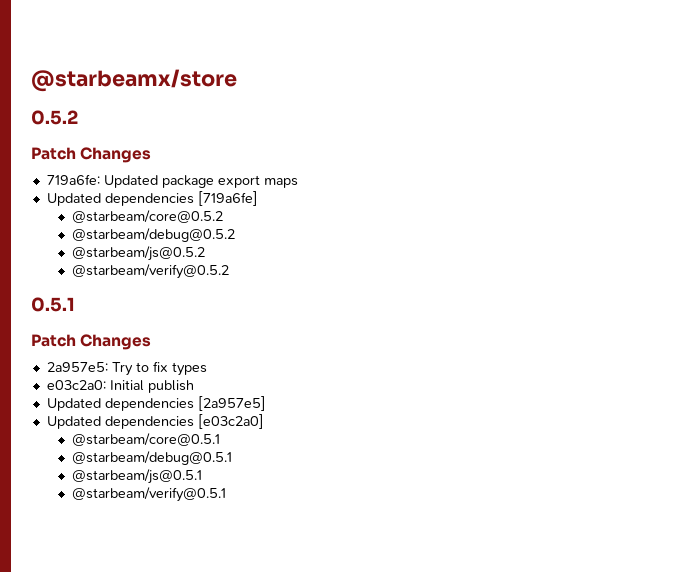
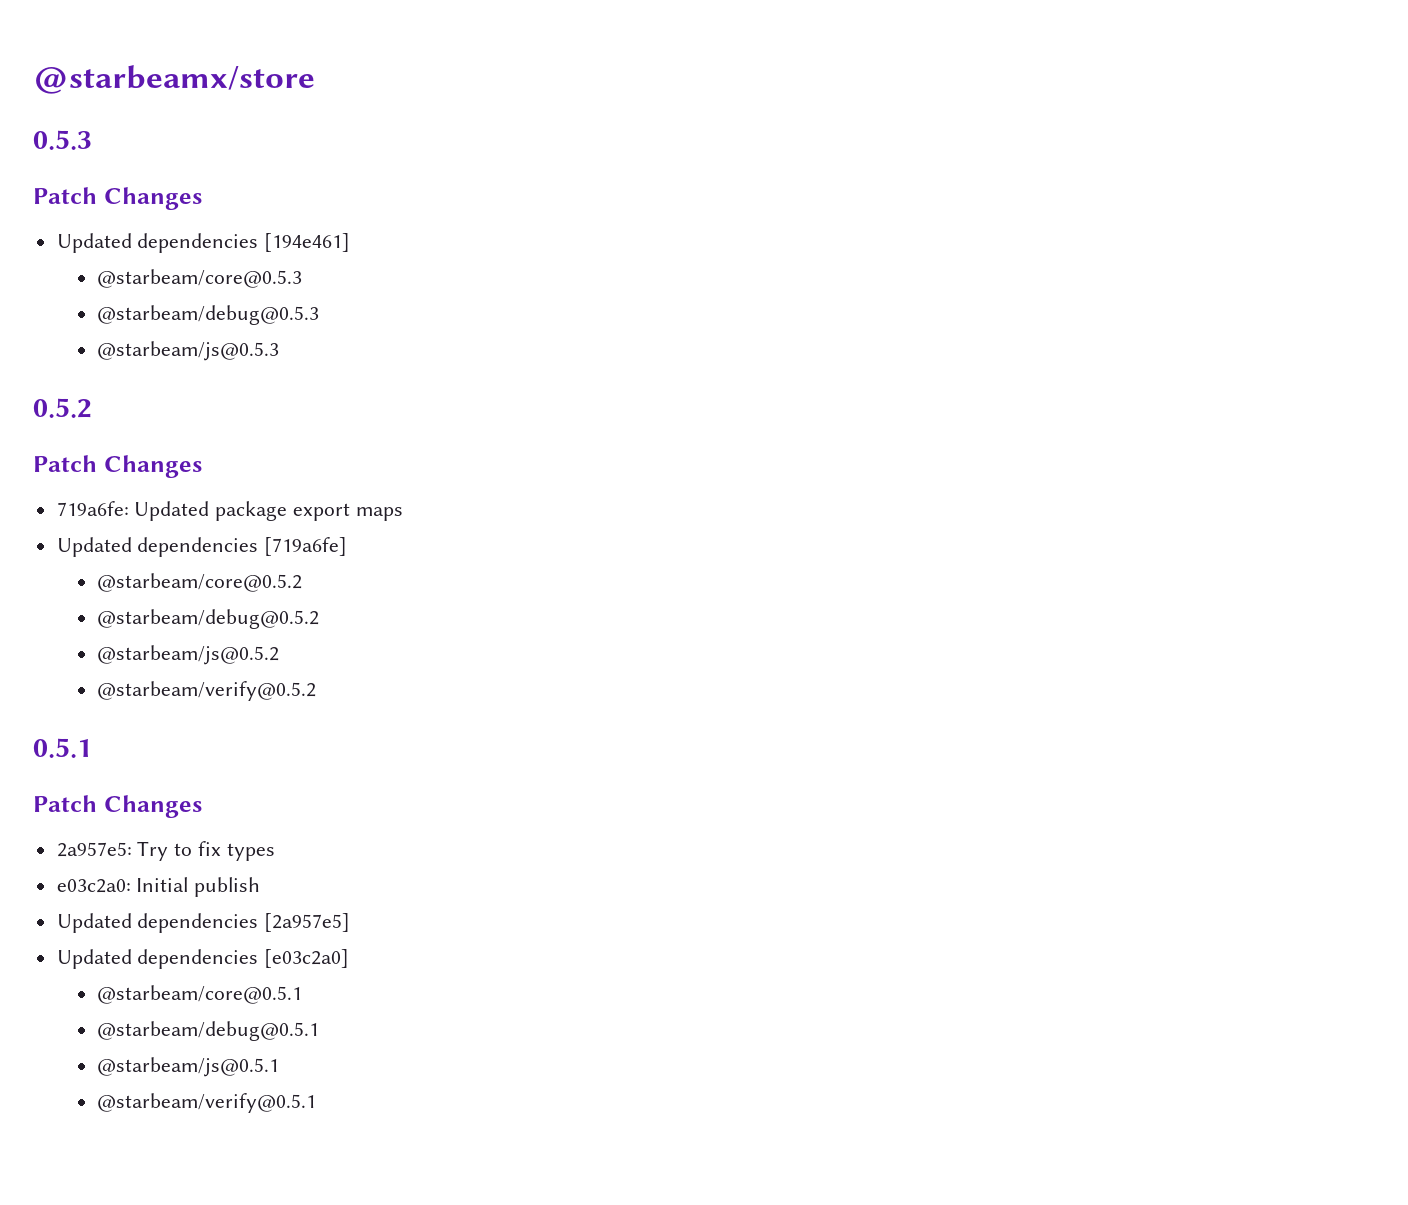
+ 0.5.3
+ Patch Changes
+ Updated dependencies [194e461]
+ @starbeam/core@0.5.3
+ @starbeam/debug@0.5.3
+ @starbeam/js@0.5.3

